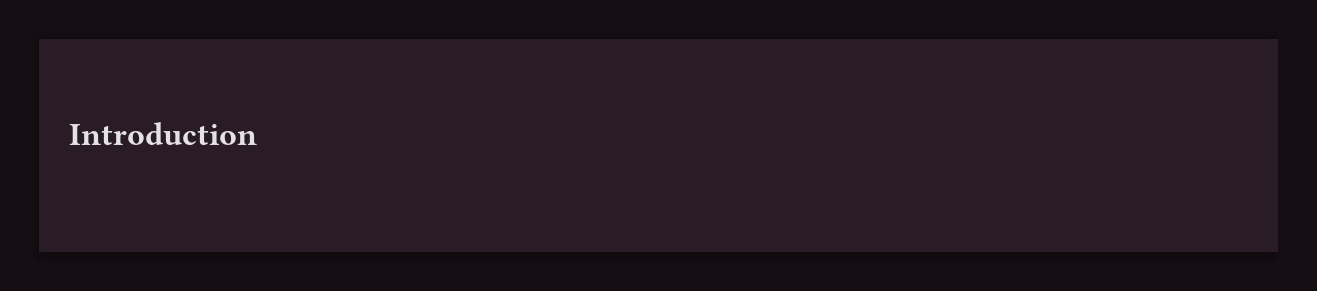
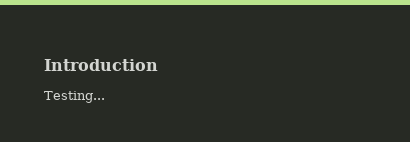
+ Testing...

